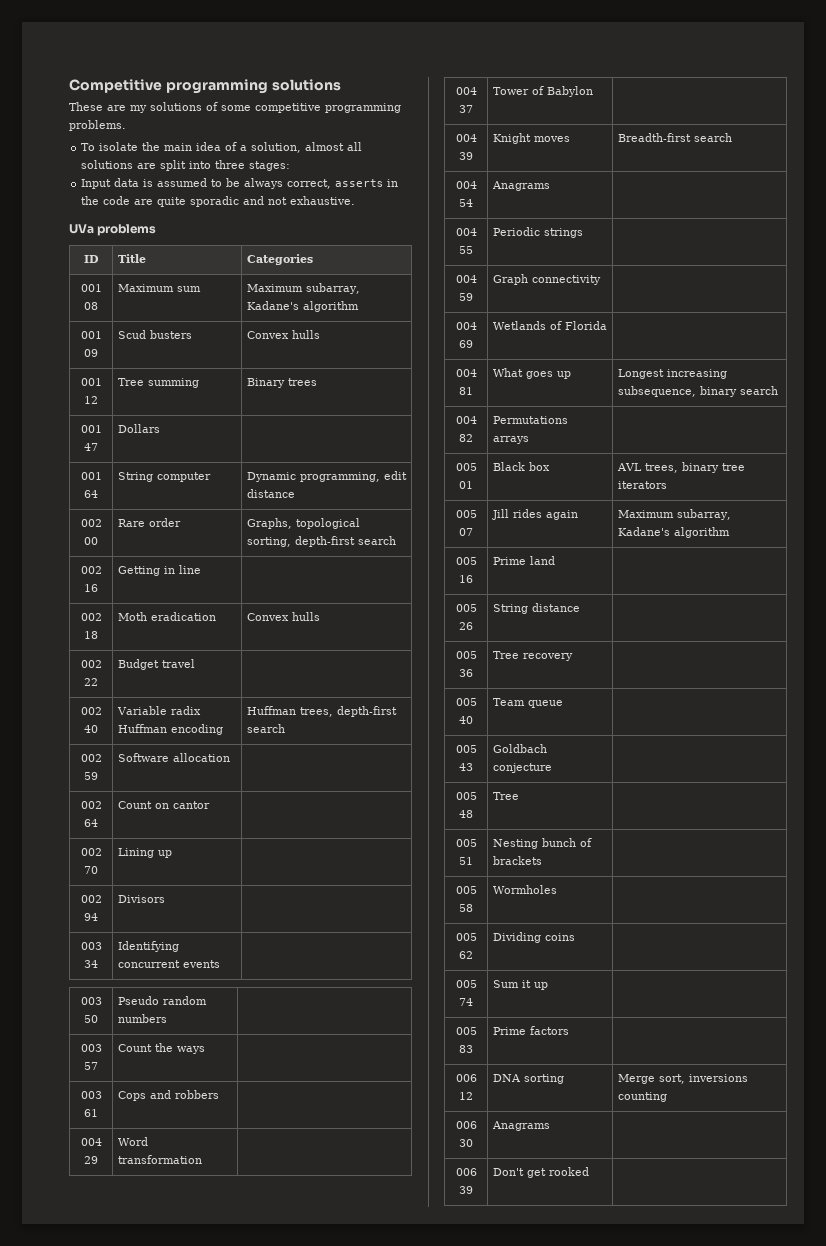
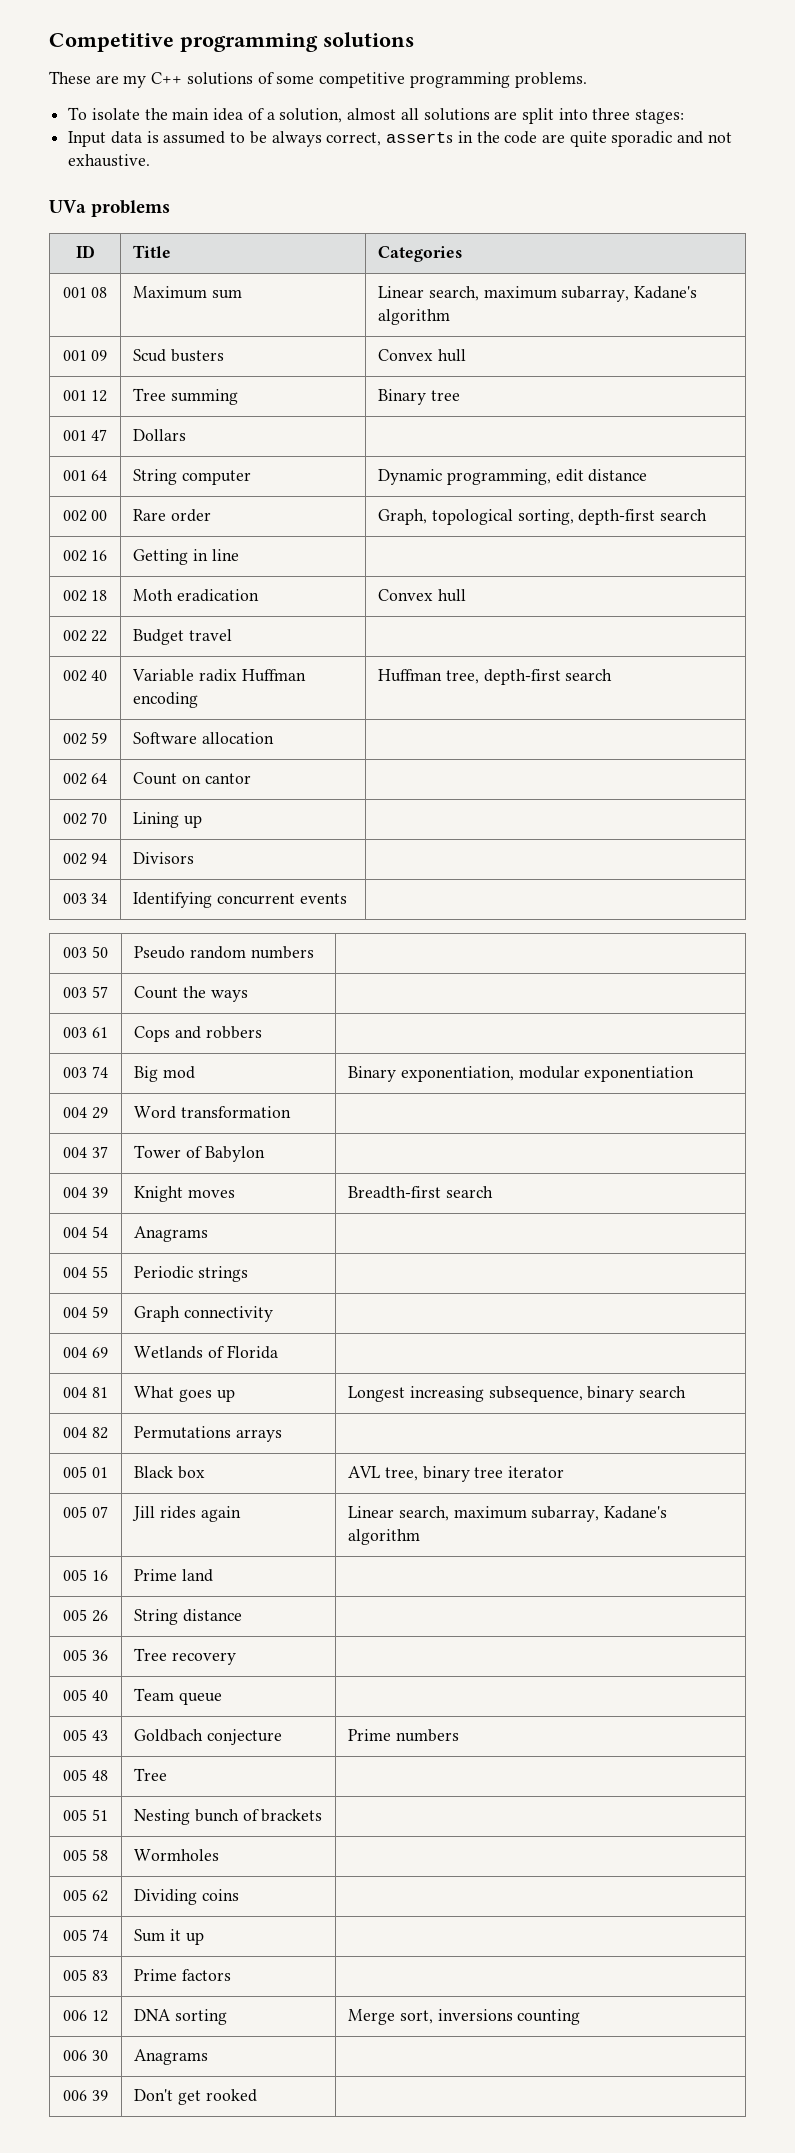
- These are my solutions of some competitive programming problems.
+ These are my C++ solutions of some competitive programming problems.
- 001 08 | Maximum sum | Maximum subarray, Kadane's algorithm
+ 001 08 | Maximum sum | Linear search, maximum subarray, Kadane's algorithm
- 001 09 | Scud busters | Convex hulls
+ 001 09 | Scud busters | Convex hull
- 001 12 | Tree summing | Binary trees
+ 001 12 | Tree summing | Binary tree
- 002 00 | Rare order | Graphs, topological sorting, depth-first search
+ 002 00 | Rare order | Graph, topological sorting, depth-first search
- 002 18 | Moth eradication | Convex hulls
+ 002 18 | Moth eradication | Convex hull
- 002 40 | Variable radix Huffman encoding | Huffman trees, depth-first search
+ 002 40 | Variable radix Huffman encoding | Huffman tree, depth-first search
+ 003 74 | Big mod | Binary exponentiation, modular exponentiation
- 005 01 | Black box | AVL trees, binary tree iterators
+ 005 01 | Black box | AVL tree, binary tree iterator
- 005 07 | Jill rides again | Maximum subarray, Kadane's algorithm
+ 005 07 | Jill rides again | Linear search, maximum subarray, Kadane's algorithm
- 005 43 | Goldbach conjecture |
+ 005 43 | Goldbach conjecture | Prime numbers

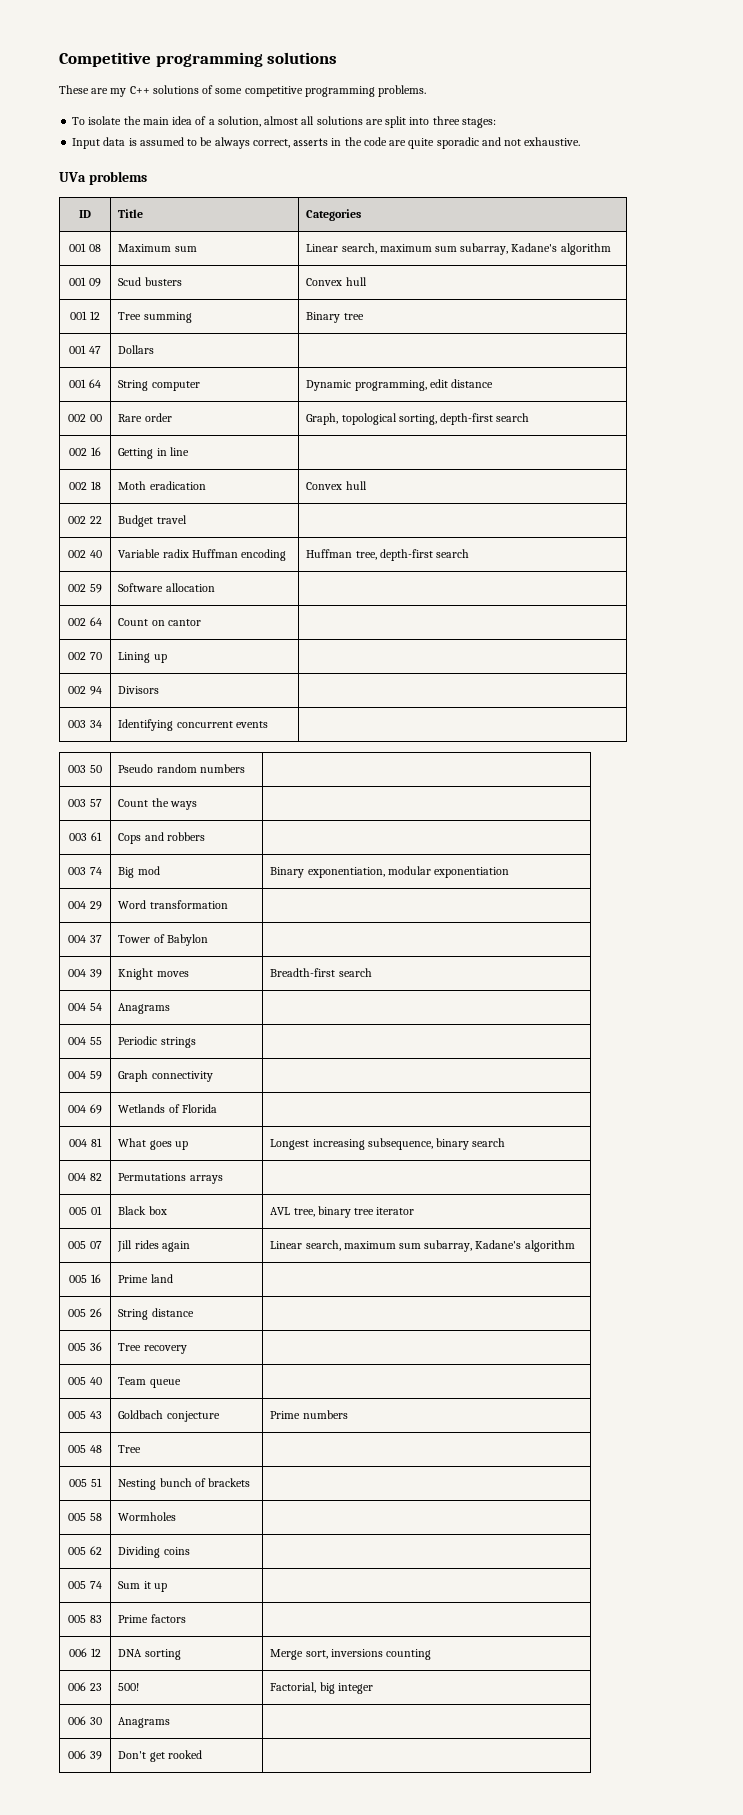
- 001 08 | Maximum sum | Linear search, maximum subarray, Kadane's algorithm
+ 001 08 | Maximum sum | Linear search, maximum sum subarray, Kadane's algorithm
- 005 07 | Jill rides again | Linear search, maximum subarray, Kadane's algorithm
+ 005 07 | Jill rides again | Linear search, maximum sum subarray, Kadane's algorithm
+ 006 23 | 500! | Factorial, big integer

